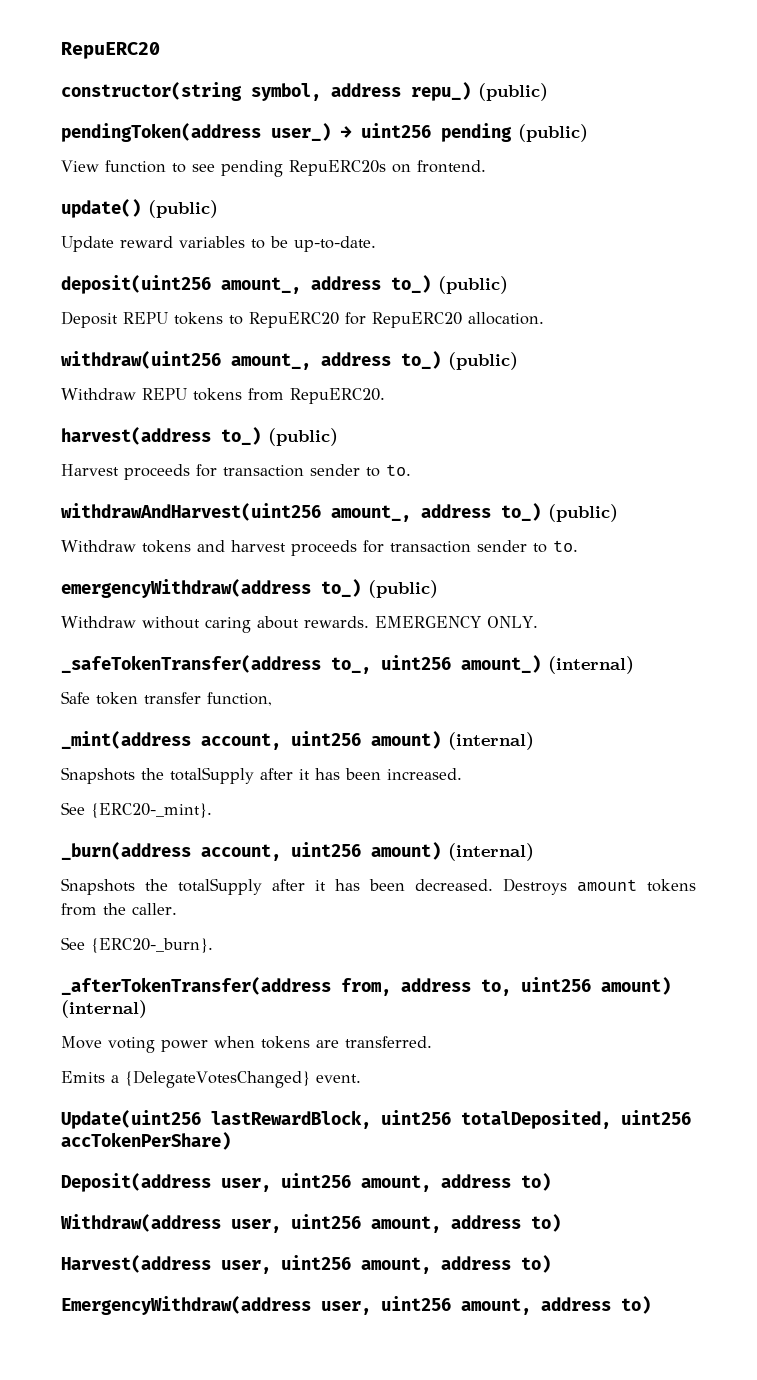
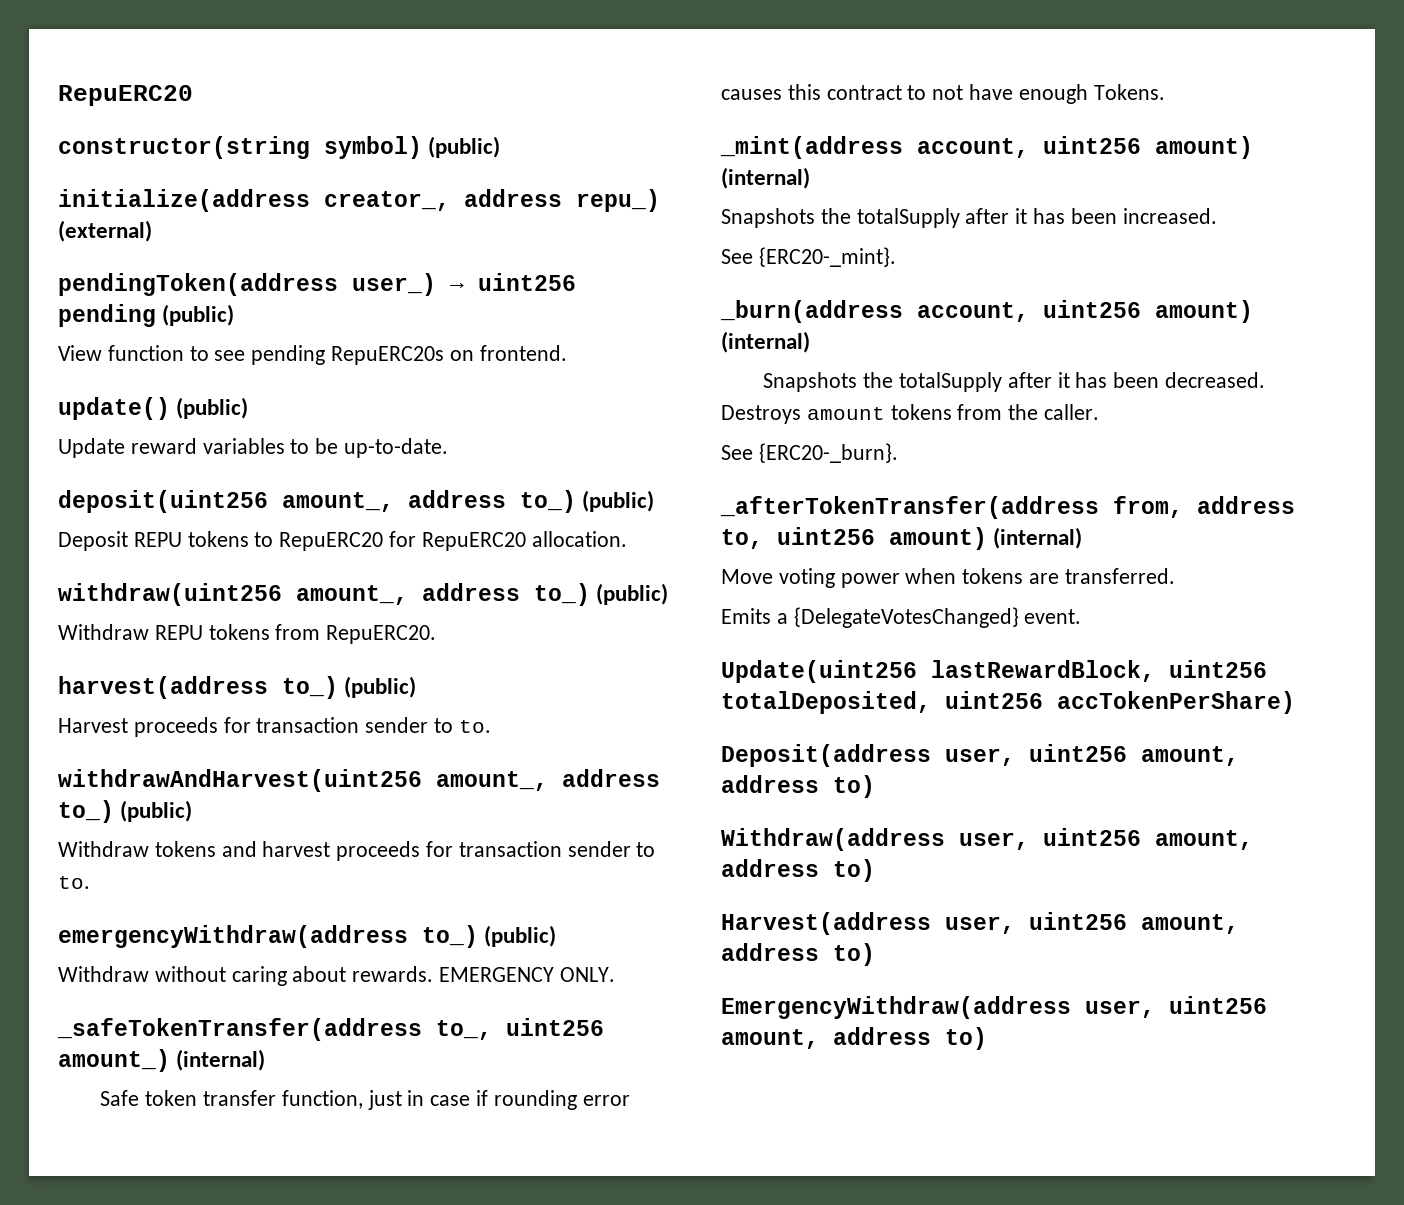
- constructor(string symbol, address repu_) (public)
+ constructor(string symbol) (public)
+ initialize(address creator_, address repu_) (external)
- Safe token transfer function,
+ Safe token transfer function, just in case if rounding error causes this contract to not have enough Tokens.

